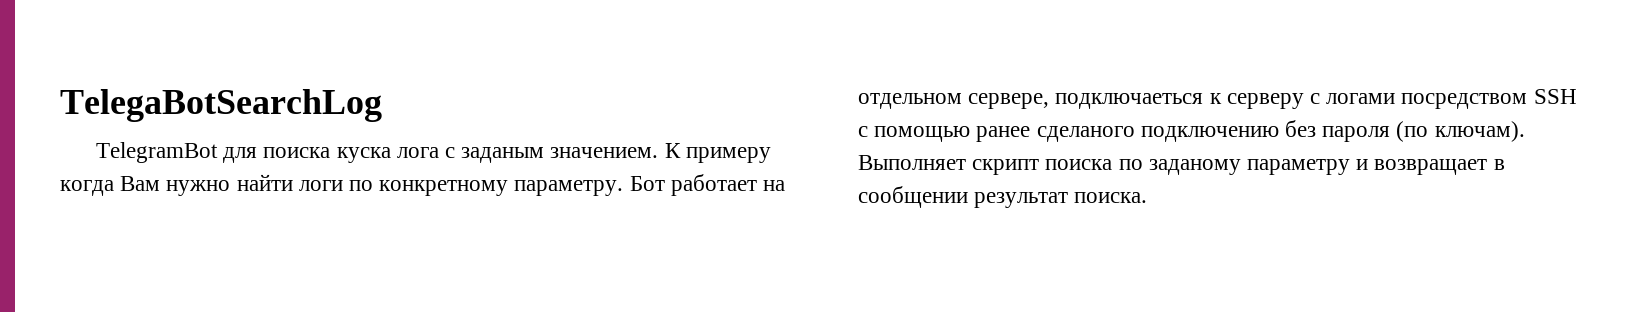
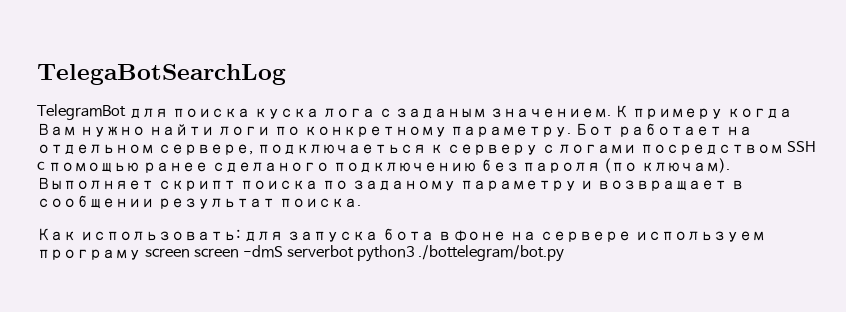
+ Как использовать: для запуска бота в фоне на сервере используем програму screen screen -dmS serverbot python3 ./bottelegram/bot.py

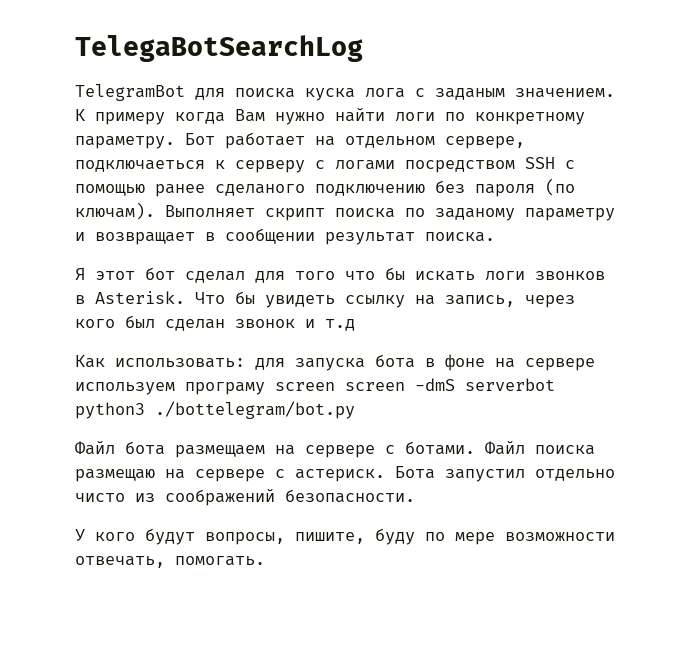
+ Я этот бот сделал для того что бы искать логи звонков в Asterisk. Что бы увидеть ссылку на запись, через кого был сделан звонок и т.д
+ Файл бота размещаем на сервере с ботами. Файл поиска размещаю на сервере с астериск. Бота запустил отдельно чисто из соображений безопасности.
+ У кого будут вопросы, пишите, буду по мере возможности отвечать, помогать.

